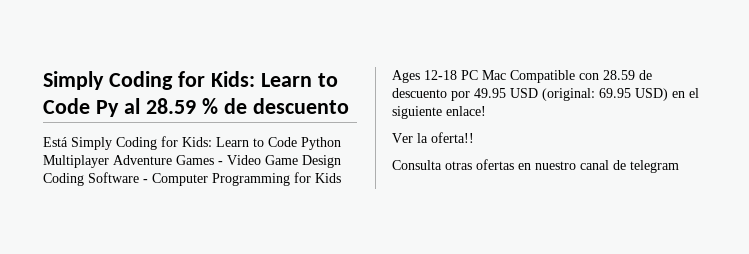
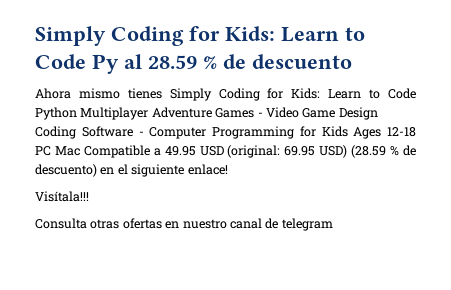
- Está Simply Coding for Kids: Learn to Code Python Multiplayer Adventure Games - Video Game Design Coding Software - Computer Programming for Kids Ages 12-18 PC Mac Compatible con 28.59 de descuento por 49.95 USD (original: 69.95 USD) en el siguiente enlace!
+ Ahora mismo tienes Simply Coding for Kids: Learn to Code Python Multiplayer Adventure Games - Video Game Design Coding Software - Computer Programming for Kids Ages 12-18 PC Mac Compatible a 49.95 USD (original: 69.95 USD) (28.59 % de descuento) en el siguiente enlace!
- Ver la oferta!!
+ Visítala!!!

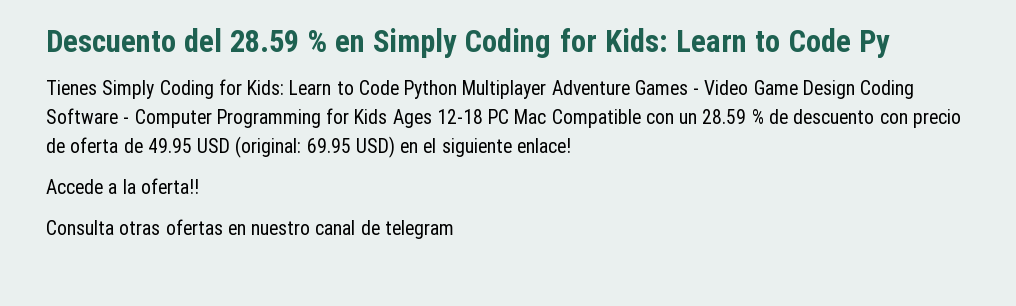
- Simply Coding for Kids: Learn to Code Py al 28.59 % de descuento
- Ahora mismo tienes Simply Coding for Kids: Learn to Code Python Multiplayer Adventure Games - Video Game Design Coding Software - Computer Programming for Kids Ages 12-18 PC Mac Compatible a 49.95 USD (original: 69.95 USD) (28.59 % de descuento) en el siguiente enlace!
+ Descuento del 28.59 % en Simply Coding for Kids: Learn to Code Py
+ Tienes Simply Coding for Kids: Learn to Code Python Multiplayer Adventure Games - Video Game Design Coding Software - Computer Programming for Kids Ages 12-18 PC Mac Compatible con un 28.59 % de descuento con precio de oferta de 49.95 USD (original: 69.95 USD) en el siguiente enlace!
- Visítala!!!
+ Accede a la oferta!!

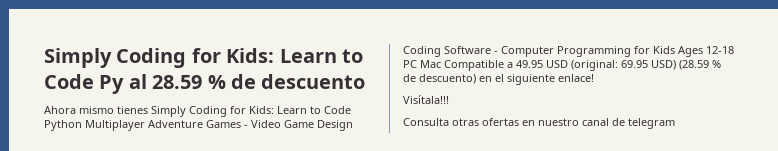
- Descuento del 28.59 % en Simply Coding for Kids: Learn to Code Py
- Tienes Simply Coding for Kids: Learn to Code Python Multiplayer Adventure Games - Video Game Design Coding Software - Computer Programming for Kids Ages 12-18 PC Mac Compatible con un 28.59 % de descuento con precio de oferta de 49.95 USD (original: 69.95 USD) en el siguiente enlace!
+ Simply Coding for Kids: Learn to Code Py al 28.59 % de descuento
+ Ahora mismo tienes Simply Coding for Kids: Learn to Code Python Multiplayer Adventure Games - Video Game Design Coding Software - Computer Programming for Kids Ages 12-18 PC Mac Compatible a 49.95 USD (original: 69.95 USD) (28.59 % de descuento) en el siguiente enlace!
- Accede a la oferta!!
+ Visítala!!!

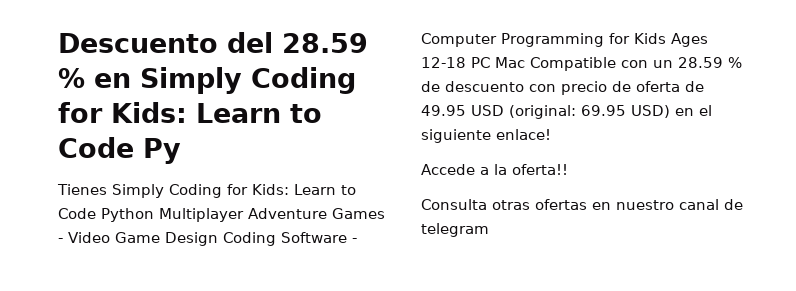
- Simply Coding for Kids: Learn to Code Py al 28.59 % de descuento
- Ahora mismo tienes Simply Coding for Kids: Learn to Code Python Multiplayer Adventure Games - Video Game Design Coding Software - Computer Programming for Kids Ages 12-18 PC Mac Compatible a 49.95 USD (original: 69.95 USD) (28.59 % de descuento) en el siguiente enlace!
+ Descuento del 28.59 % en Simply Coding for Kids: Learn to Code Py
+ Tienes Simply Coding for Kids: Learn to Code Python Multiplayer Adventure Games - Video Game Design Coding Software - Computer Programming for Kids Ages 12-18 PC Mac Compatible con un 28.59 % de descuento con precio de oferta de 49.95 USD (original: 69.95 USD) en el siguiente enlace!
- Visítala!!!
+ Accede a la oferta!!

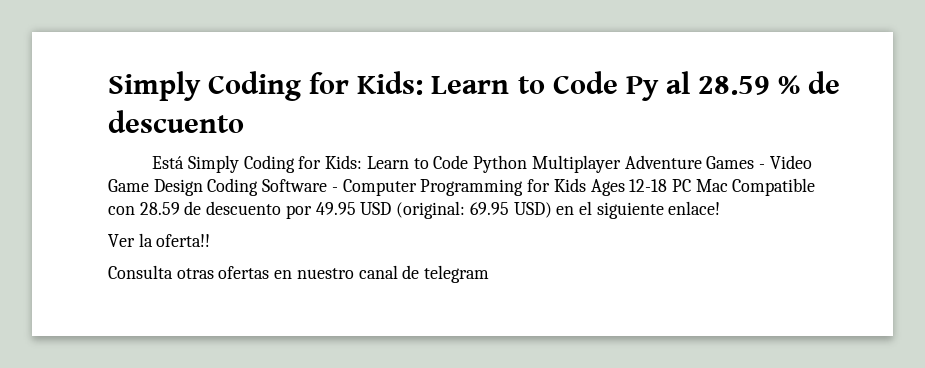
- Descuento del 28.59 % en Simply Coding for Kids: Learn to Code Py
- Tienes Simply Coding for Kids: Learn to Code Python Multiplayer Adventure Games - Video Game Design Coding Software - Computer Programming for Kids Ages 12-18 PC Mac Compatible con un 28.59 % de descuento con precio de oferta de 49.95 USD (original: 69.95 USD) en el siguiente enlace!
+ Simply Coding for Kids: Learn to Code Py al 28.59 % de descuento
+ Está Simply Coding for Kids: Learn to Code Python Multiplayer Adventure Games - Video Game Design Coding Software - Computer Programming for Kids Ages 12-18 PC Mac Compatible con 28.59 de descuento por 49.95 USD (original: 69.95 USD) en el siguiente enlace!
- Accede a la oferta!!
+ Ver la oferta!!

